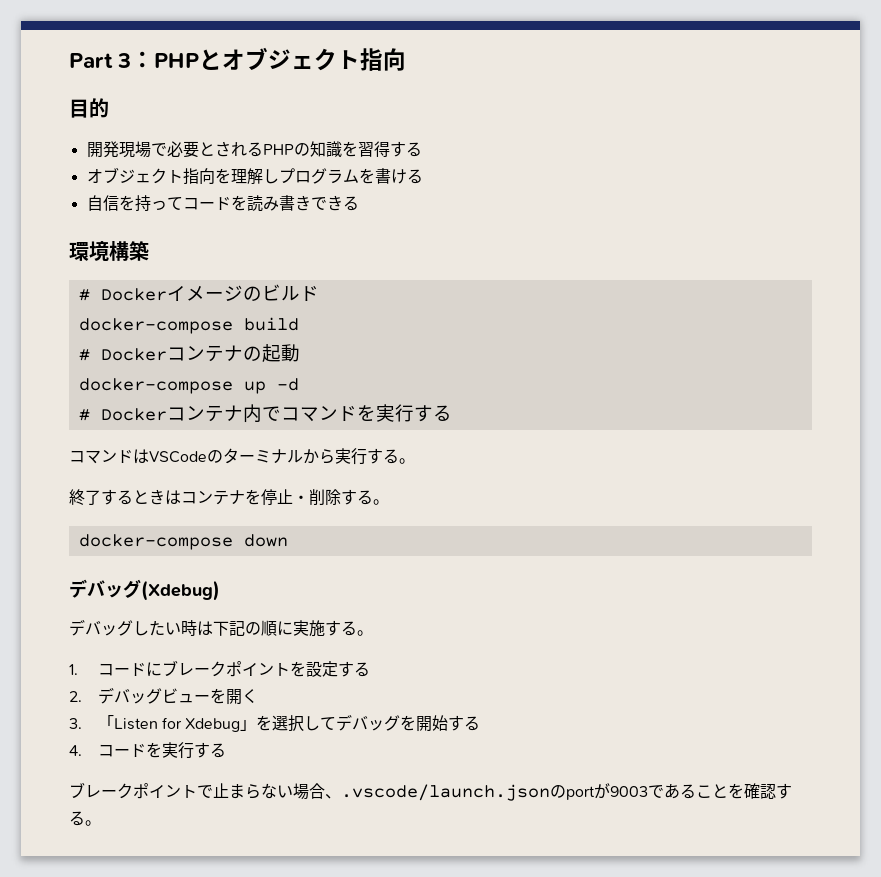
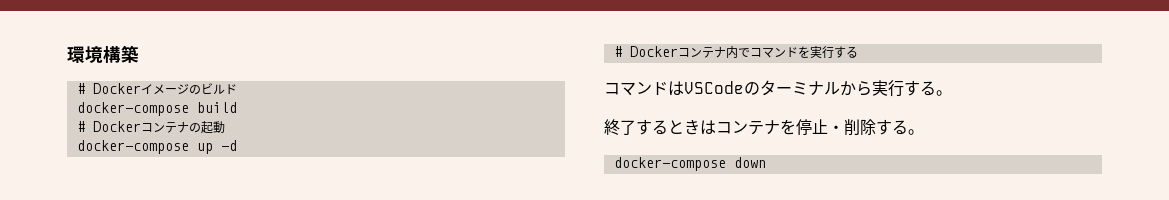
- Part 3：PHPとオブジェクト指向
- 目的
- 開発現場で必要とされるPHPの知識を習得する
- オブジェクト指向を理解しプログラムを書ける
- 自信を持ってコードを読み書きできる
- デバッグ(Xdebug)
- デバッグしたい時は下記の順に実施する。
- 1.コードにブレークポイントを設定する
- 2.デバッグビューを開く
- 3.「Listen for Xdebug」を選択してデバッグを開始する
- 4.コードを実行する
- ブレークポイントで止まらない場合、.vscode/launch.jsonのportが9003であることを確認する。

